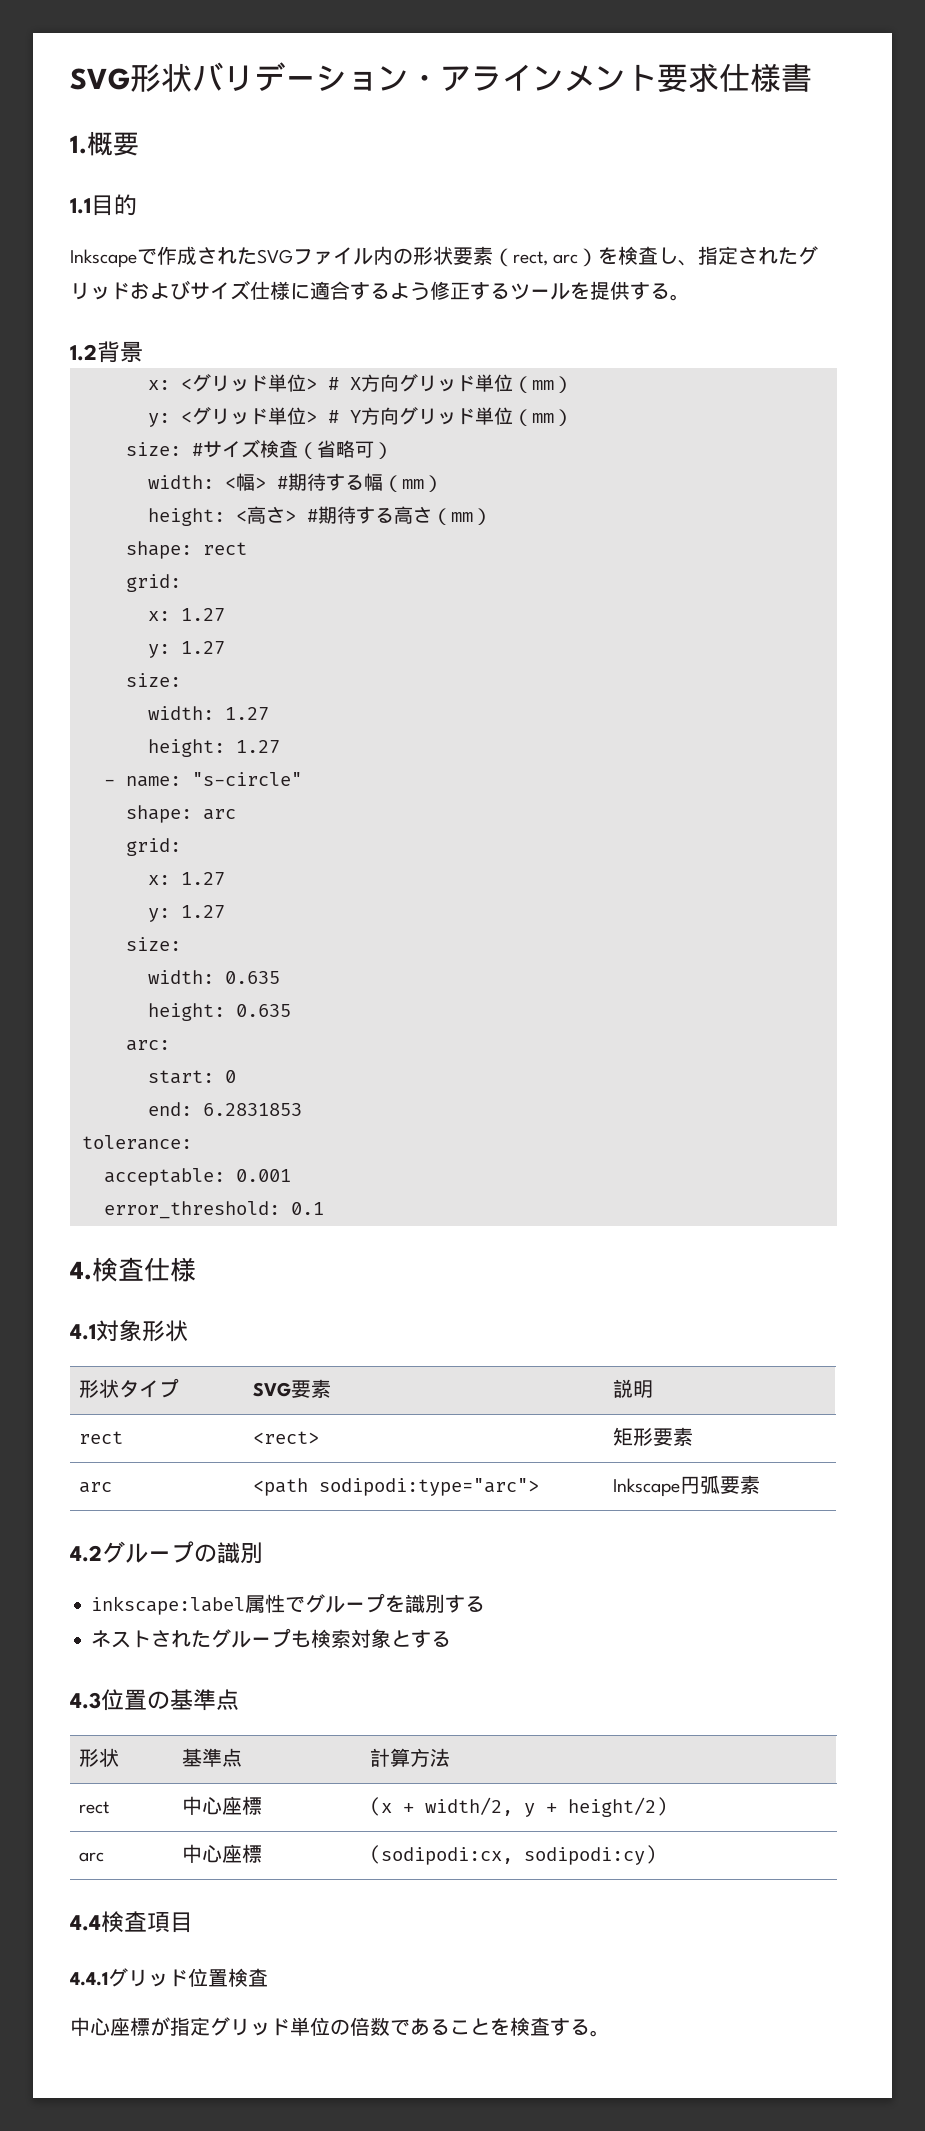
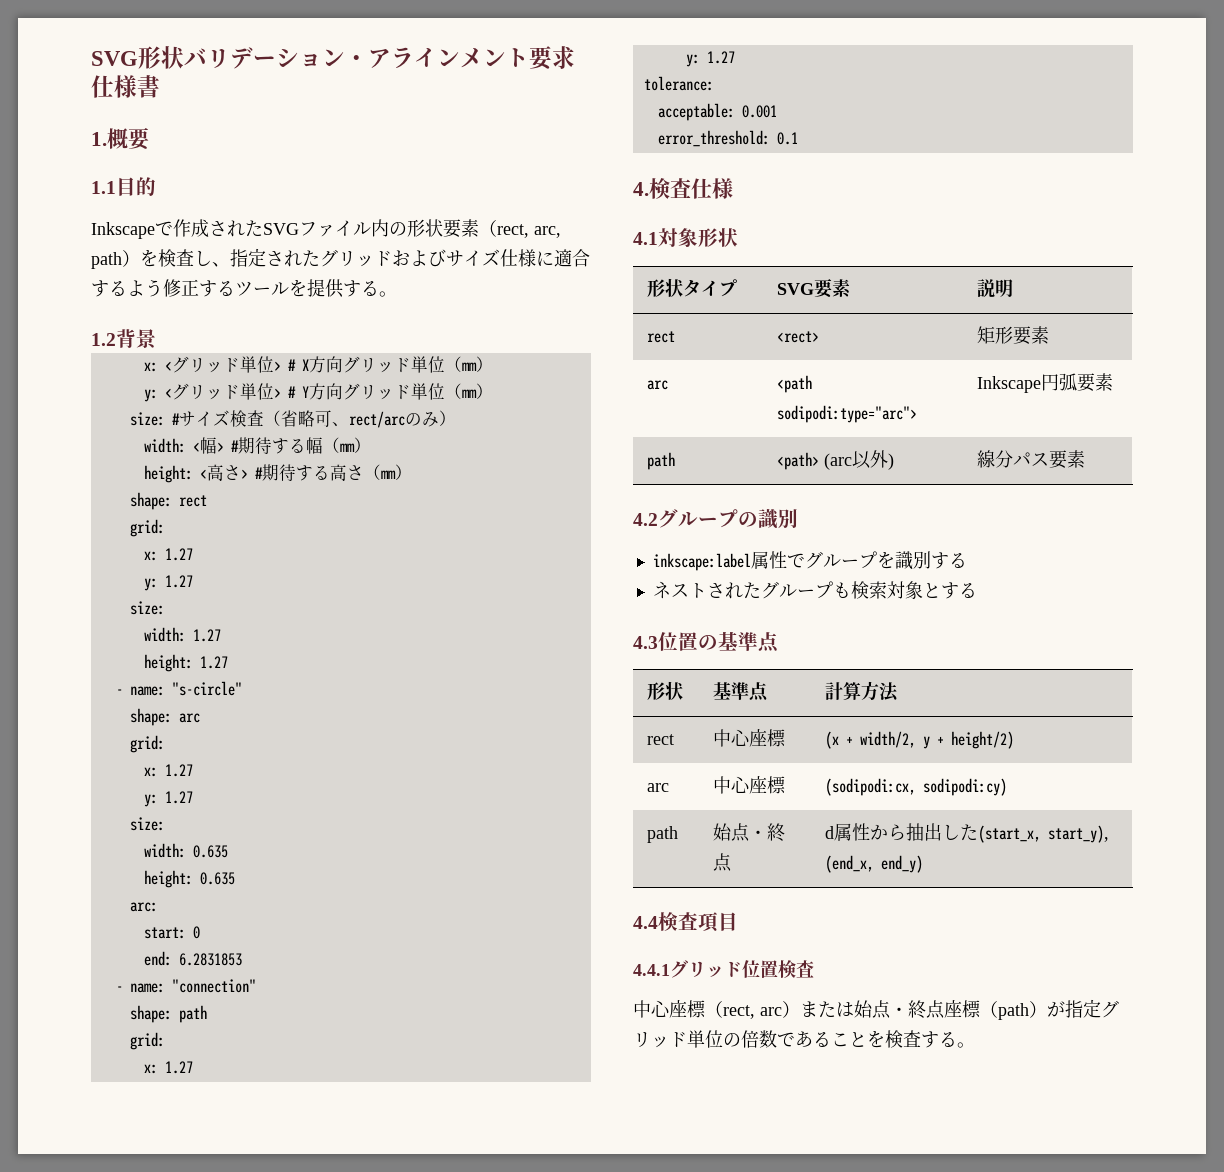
- Inkscapeで作成されたSVGファイル内の形状要素（rect, arc）を検査し、指定されたグリッドおよびサイズ仕様に適合するよう修正するツールを提供する。
+ Inkscapeで作成されたSVGファイル内の形状要素（rect, arc, path）を検査し、指定されたグリッドおよびサイズ仕様に適合するよう修正するツールを提供する。
- size: #サイズ検査（省略可）
+ size: #サイズ検査（省略可、rect/arcのみ）
+ - name: "connection"
+ shape: path
+ grid:
+ x: 1.27
+ y: 1.27
+ path | <path> (arc以外) | 線分パス要素
+ path | 始点・終点 | d属性から抽出した(start_x, start_y), (end_x, end_y)
- 中心座標が指定グリッド単位の倍数であることを検査する。
+ 中心座標（rect, arc）または始点・終点座標（path）が指定グリッド単位の倍数であることを検査する。

